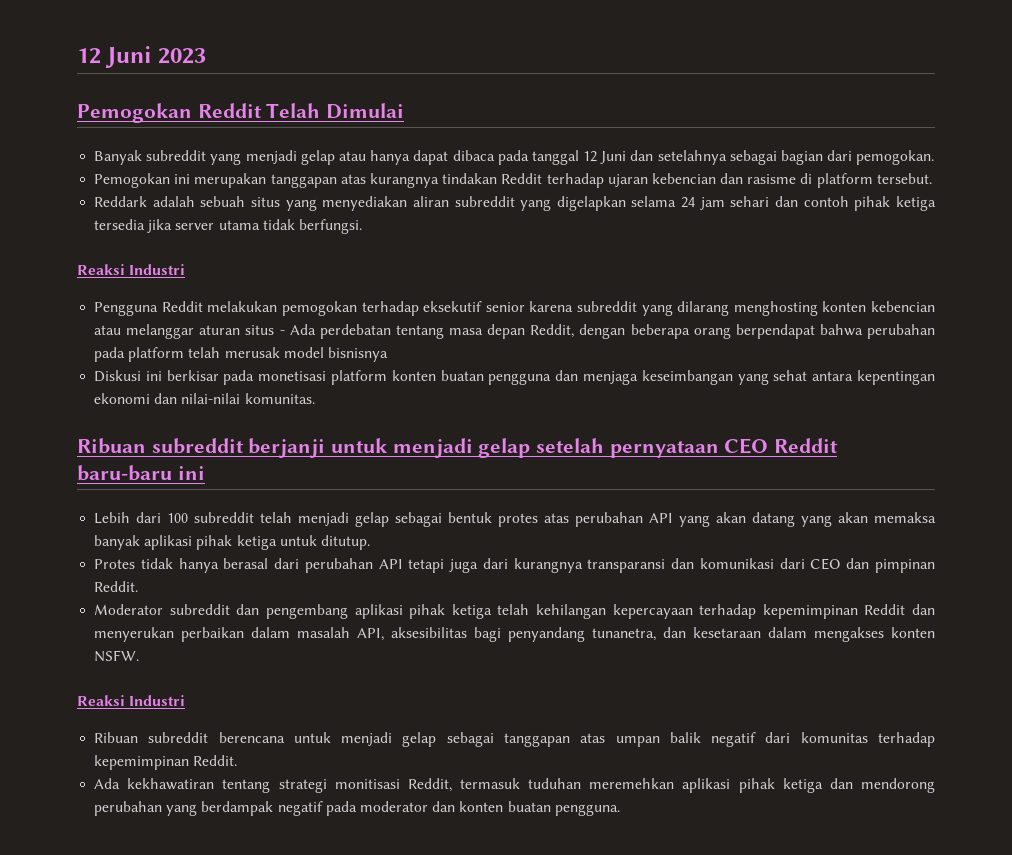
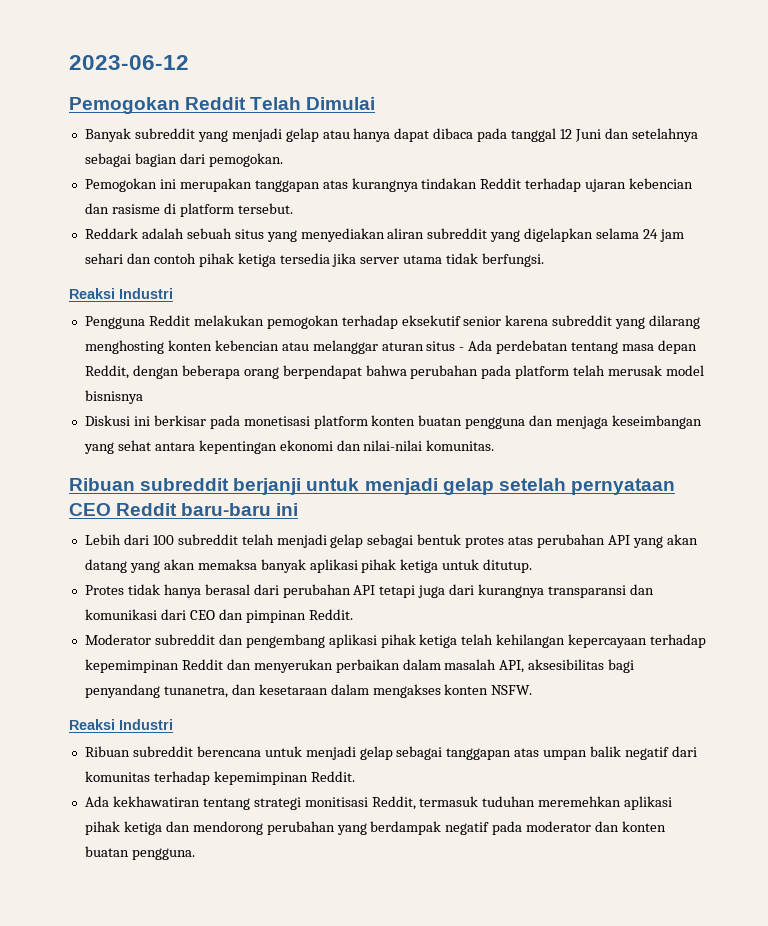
- 12 Juni 2023
+ 2023-06-12

